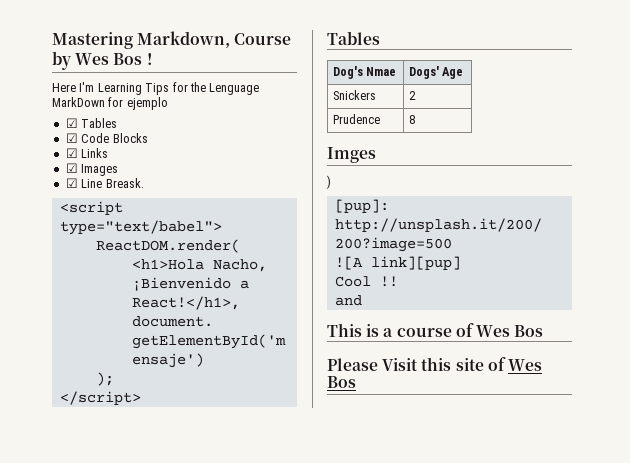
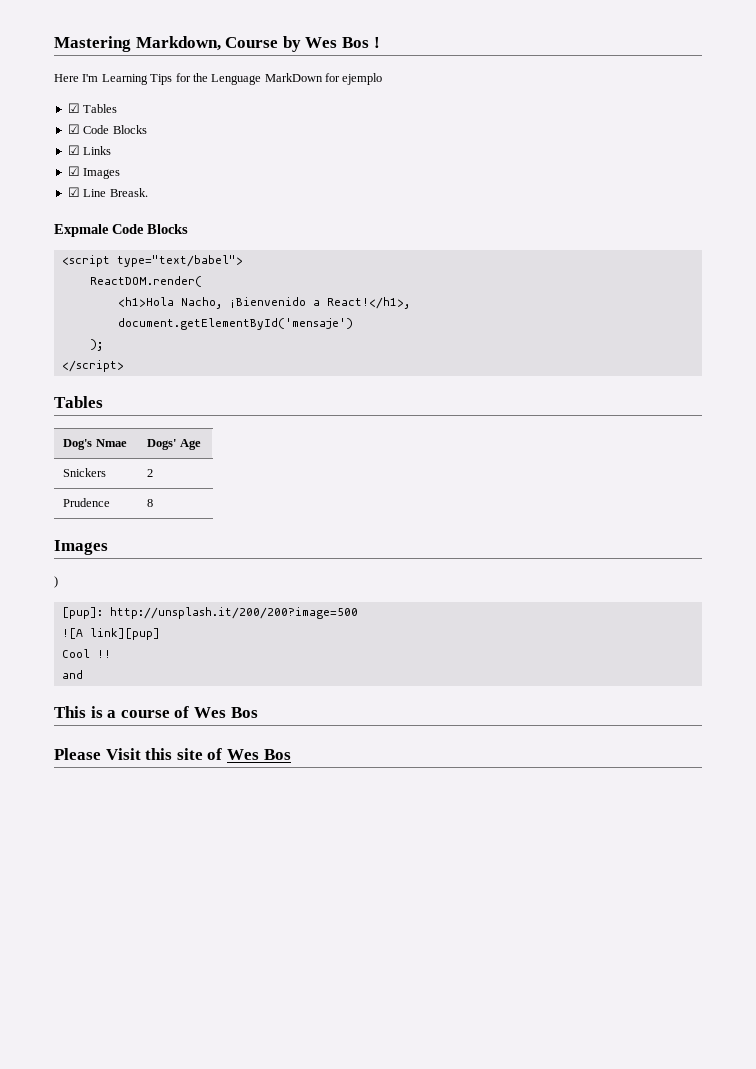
+ Expmale Code Blocks
  Prudence | 8
- Imges
+ Images

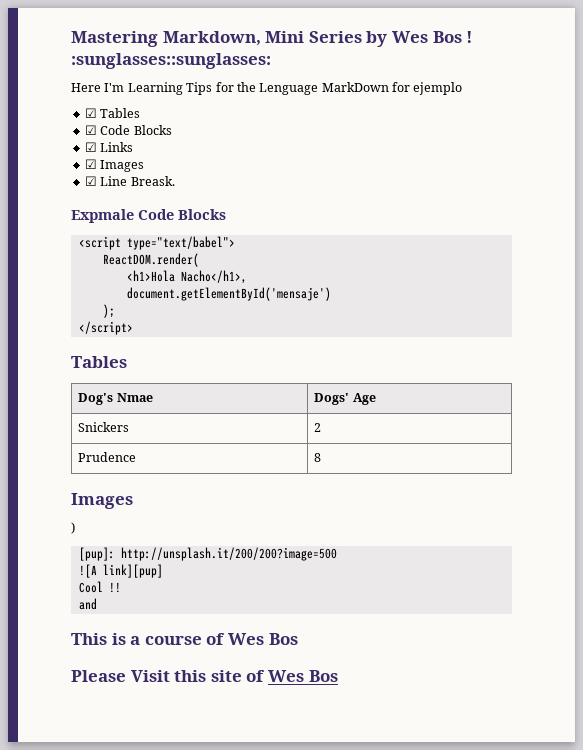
- Mastering Markdown, Course by Wes Bos !
+ Mastering Markdown, Mini Series by Wes Bos ! :sunglasses::sunglasses:
- <h1>Hola Nacho, ¡Bienvenido a React!</h1>,
+ <h1>Hola Nacho</h1>,

